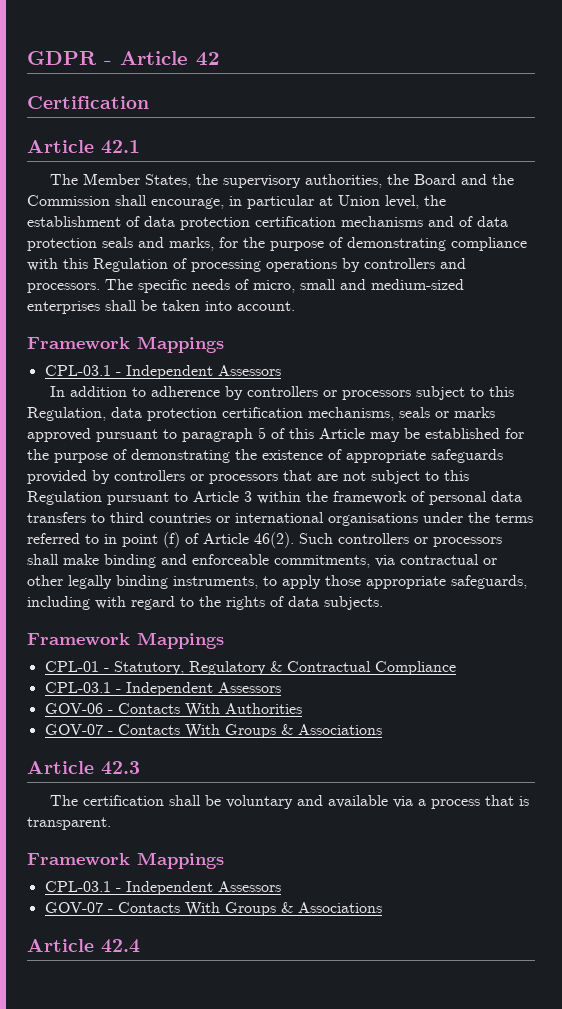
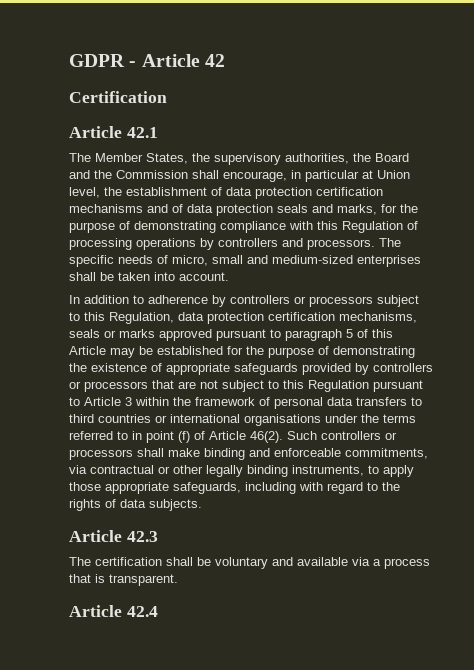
  The specific needs of micro, small and medium-sized enterprises shall be taken into account.
- Framework Mappings
- CPL-03.1 - Independent Assessors
  Such controllers or processors shall make binding and enforceable commitments, via contractual or other legally binding instruments, to apply those appropriate safeguards, including with regard to the rights of data subjects.
- Framework Mappings
- CPL-01 - Statutory, Regulatory & Contractual Compliance
- CPL-03.1 - Independent Assessors
- GOV-06 - Contacts With Authorities
- GOV-07 - Contacts With Groups & Associations
  The certification shall be voluntary and available via a process that is transparent.
- Framework Mappings
- CPL-03.1 - Independent Assessors
- GOV-07 - Contacts With Groups & Associations

